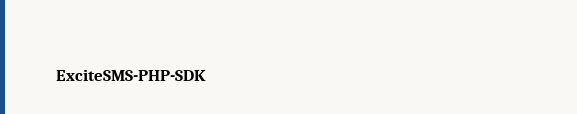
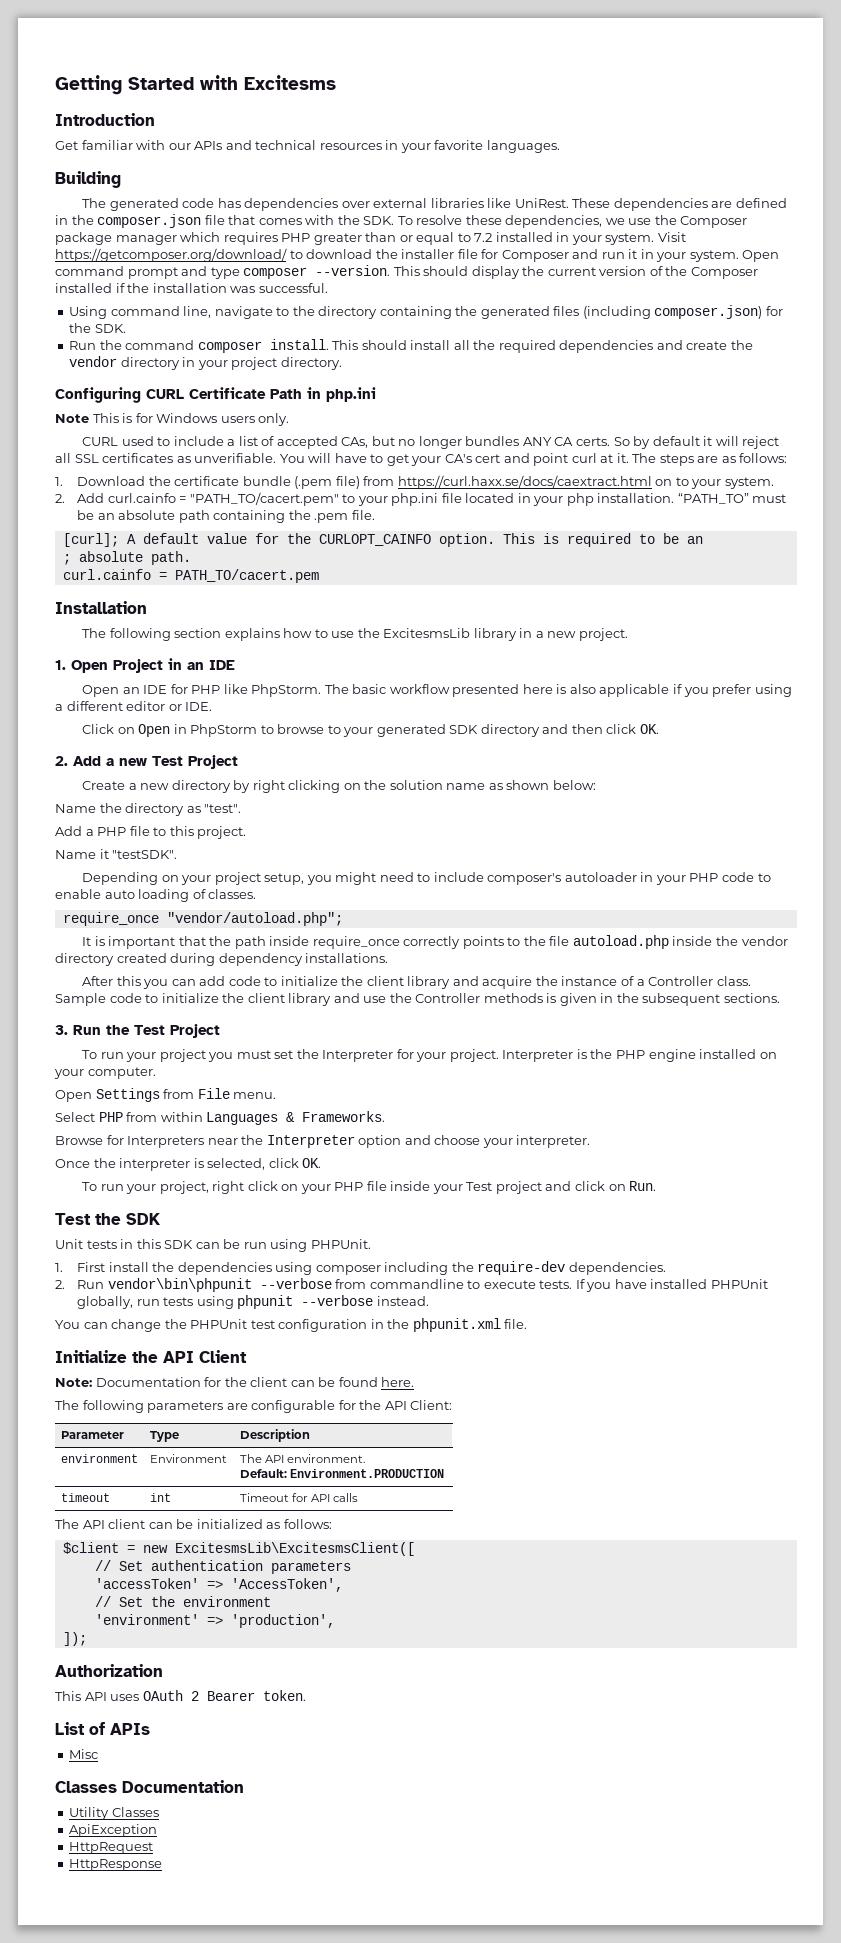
- ExciteSMS-PHP-SDK
+ Getting Started with Excitesms
+ Introduction
+ Get familiar with our APIs and technical resources in your favorite languages.
+ Building
+ The generated code has dependencies over external libraries like UniRest. These dependencies are defined in the composer.json file that comes with the SDK. To resolve these dependencies, we use the Composer package manager which requires PHP greater than or equal to 7.2 installed in your system. Visit https://getcomposer.org/download/ to download the installer file for Composer and run it in your system. Open command prompt and type composer --version. This should display the current version of the Composer installed if the installation was successful.
+ Using command line, navigate to the directory containing the generated files (including composer.json) for the SDK.
+ Run the command composer install. This should install all the required dependencies and create the vendor directory in your project directory.
+ Configuring CURL Certificate Path in php.ini
+ Note This is for Windows users only.
+ CURL used to include a list of accepted CAs, but no longer bundles ANY CA certs. So by default it will reject all SSL certificates as unverifiable. You will have to get your CA's cert and point curl at it. The steps are as follows:
+ 1. Download the certificate bundle (.pem file) from https://curl.haxx.se/docs/caextract.html on to your system.
+ 2. Add curl.cainfo = "PATH_TO/cacert.pem" to your php.ini file located in your php installation. “PATH_TO” must be an absolute path containing the .pem file.
+ [curl]; A default value for the CURLOPT_CAINFO option. This is required to be an
+ ; absolute path.
+ curl.cainfo = PATH_TO/cacert.pem
+ Installation
+ The following section explains how to use the ExcitesmsLib library in a new project.
+ 1. Open Project in an IDE
+ Open an IDE for PHP like PhpStorm. The basic workflow presented here is also applicable if you prefer using a different editor or IDE.
+ Click on Open in PhpStorm to browse to your generated SDK directory and then click OK.
+ 2. Add a new Test Project
+ Create a new directory by right clicking on the solution name as shown below:
+ Name the directory as "test".
+ Add a PHP file to this project.
+ Name it "testSDK".
+ Depending on your project setup, you might need to include composer's autoloader in your PHP code to enable auto loading of classes.
+ require_once "vendor/autoload.php";
+ It is important that the path inside require_once correctly points to the file autoload.php inside the vendor directory created during dependency installations.
+ After this you can add code to initialize the client library and acquire the instance of a Controller class. Sample code to initialize the client library and use the Controller methods is given in the subsequent sections.
+ 3. Run the Test Project
+ To run your project you must set the Interpreter for your project. Interpreter is the PHP engine installed on your computer.
+ Open Settings from File menu.
+ Select PHP from within Languages & Frameworks.
+ Browse for Interpreters near the Interpreter option and choose your interpreter.
+ Once the interpreter is selected, click OK.
+ To run your project, right click on your PHP file inside your Test project and click on Run.
+ Test the SDK
+ Unit tests in this SDK can be run using PHPUnit.
+ 1. First install the dependencies using composer including the require-dev dependencies.
+ 2. Run vendor\bin\phpunit --verbose from commandline to execute tests. If you have installed PHPUnit globally, run tests using phpunit --verbose instead.
+ You can change the PHPUnit test configuration in the phpunit.xml file.
+ Initialize the API Client
+ Note: Documentation for the client can be found here.
+ The following parameters are configurable for the API Client:
+ Parameter | Type | Description
+ environment | Environment | The API environment.
+ Default: Environment.PRODUCTION
+ timeout | int | Timeout for API calls
+ The API client can be initialized as follows:
+ $client = new ExcitesmsLib\ExcitesmsClient([
+ // Set authentication parameters
+ 'accessToken' => 'AccessToken',
+ // Set the environment
+ 'environment' => 'production',
+ ]);
+ Authorization
+ This API uses OAuth 2 Bearer token.
+ List of APIs
+ Misc
+ Classes Documentation
+ Utility Classes
+ ApiException
+ HttpRequest
+ HttpResponse

